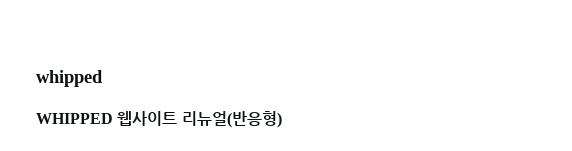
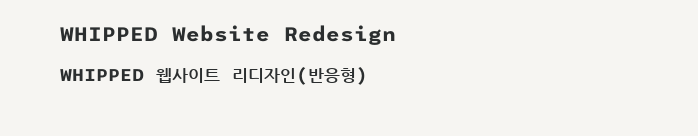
- whipped
+ WHIPPED Website Redesign
- WHIPPED 웹사이트 리뉴얼(반응형)
+ WHIPPED 웹사이트 리디자인(반응형)

